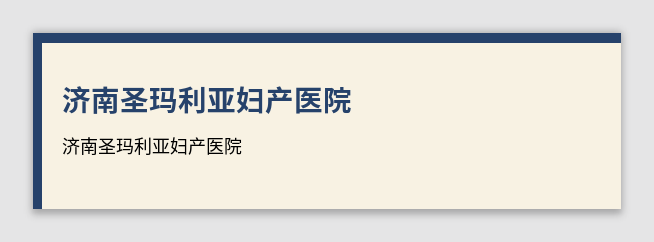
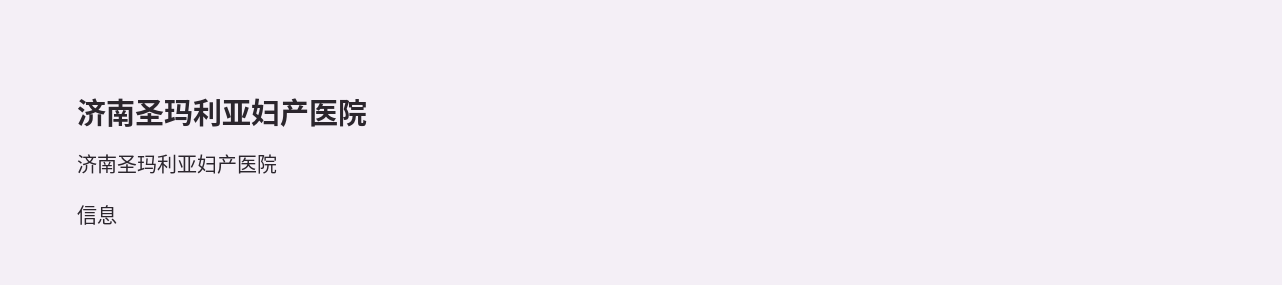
+ 信息

